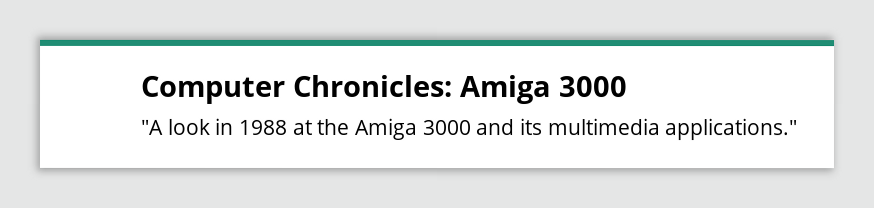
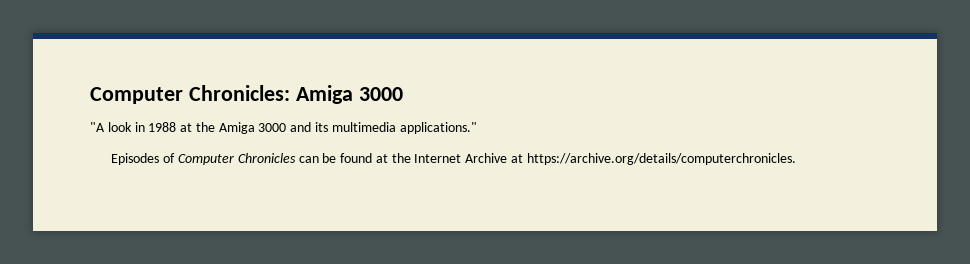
+ Episodes of Computer Chronicles can be found at the Internet Archive at https://archive.org/details/computerchronicles.

